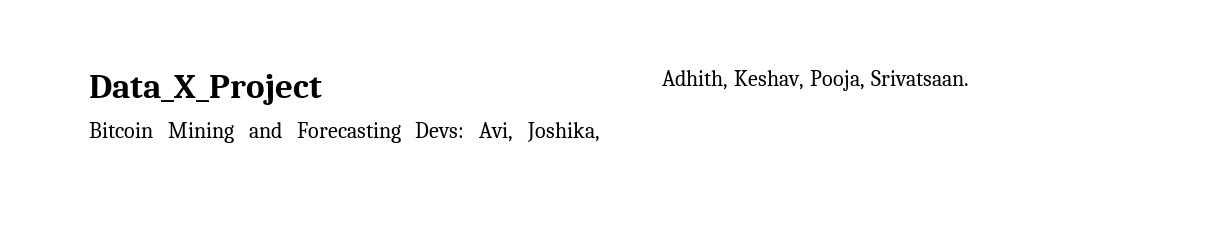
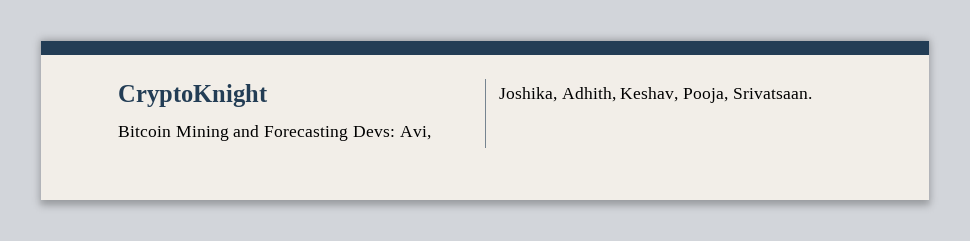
- Data_X_Project
+ CryptoKnight

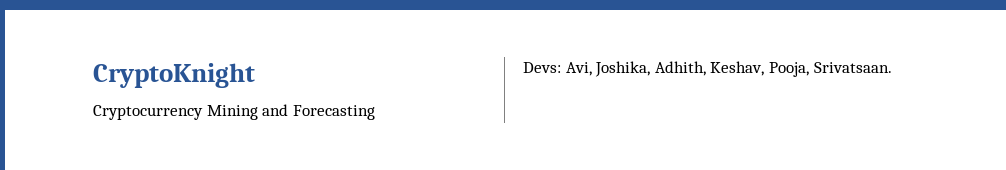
- Bitcoin Mining and Forecasting Devs: Avi, Joshika, Adhith, Keshav, Pooja, Srivatsaan.
+ Cryptocurrency Mining and Forecasting
+ Devs: Avi, Joshika, Adhith, Keshav, Pooja, Srivatsaan.

